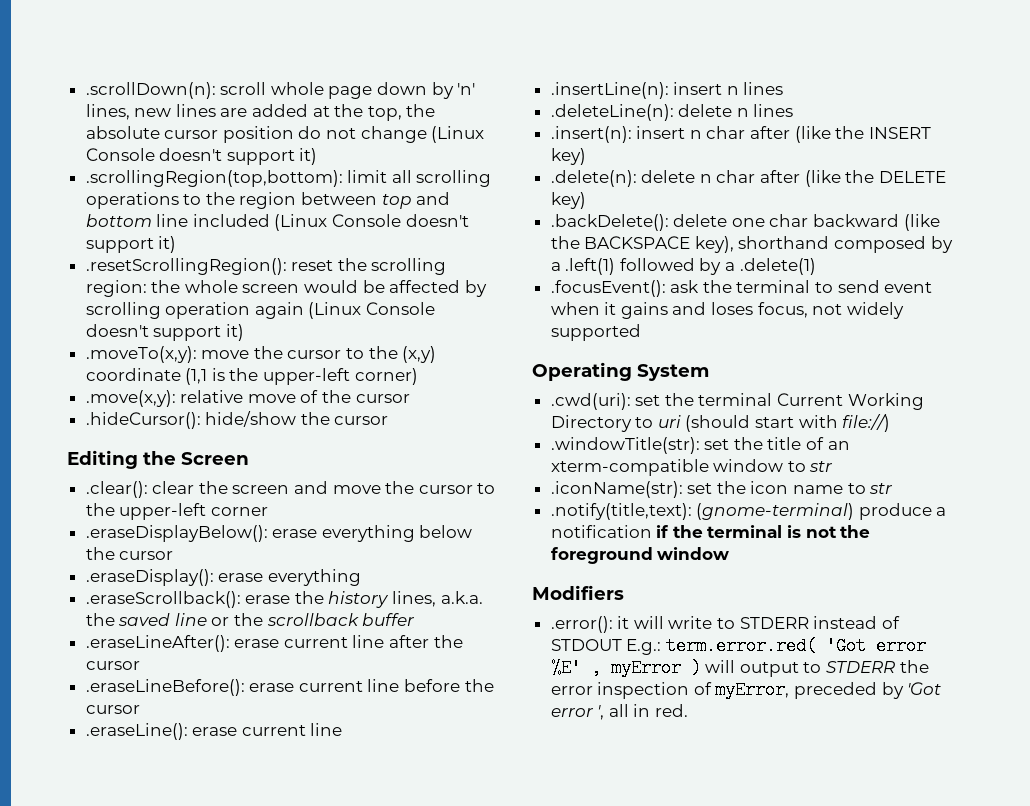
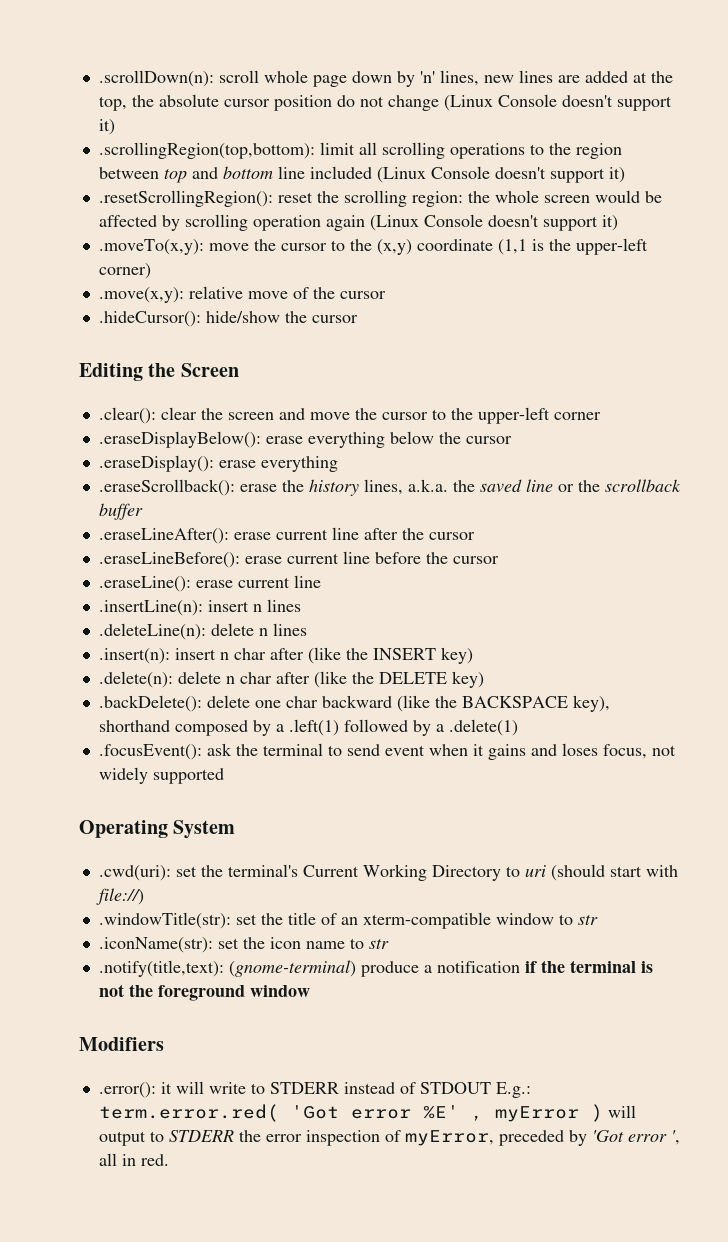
- .cwd(uri): set the terminal Current Working Directory to uri (should start with file://)
+ .cwd(uri): set the terminal's Current Working Directory to uri (should start with file://)

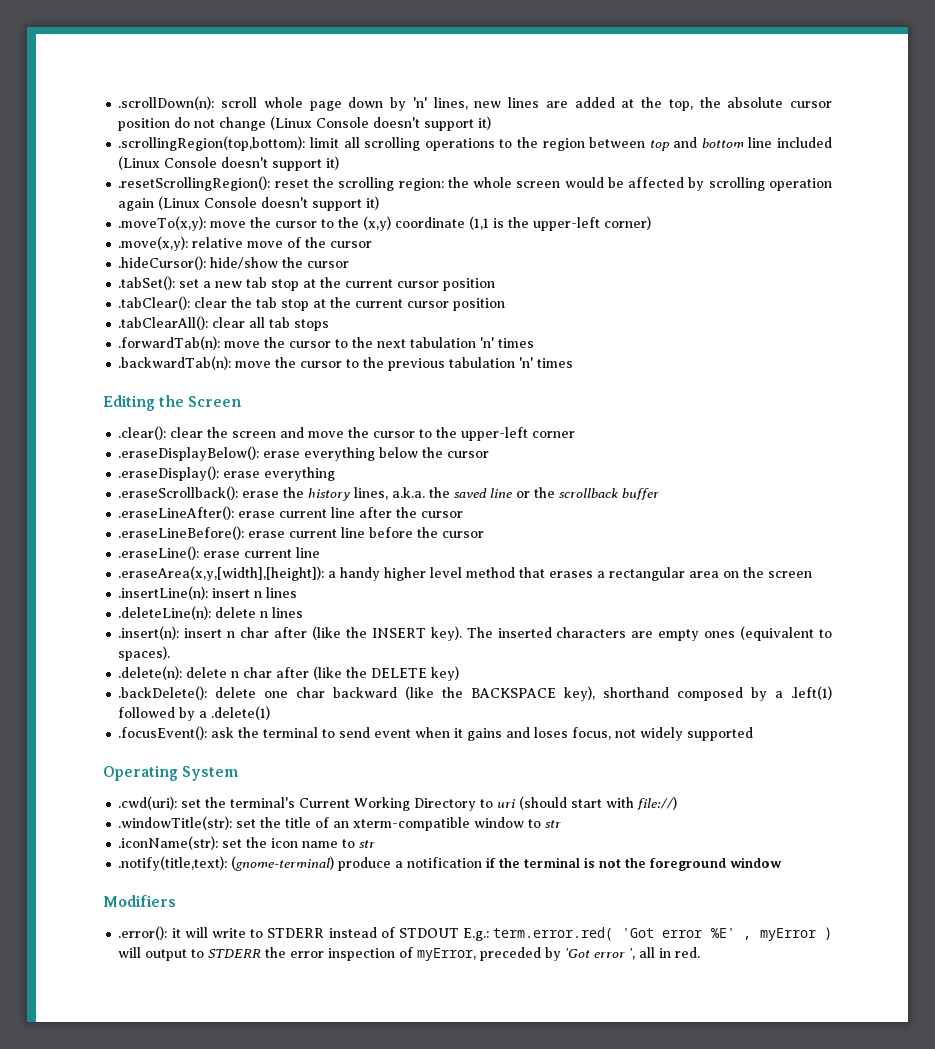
+ .tabSet(): set a new tab stop at the current cursor position
+ .tabClear(): clear the tab stop at the current cursor position
+ .tabClearAll(): clear all tab stops
+ .forwardTab(n): move the cursor to the next tabulation 'n' times
+ .backwardTab(n): move the cursor to the previous tabulation 'n' times
+ .eraseArea(x,y,[width],[height]): a handy higher level method that erases a rectangular area on the screen
- .insert(n): insert n char after (like the INSERT key)
+ .insert(n): insert n char after (like the INSERT key). The inserted characters are empty ones (equivalent to spaces).

